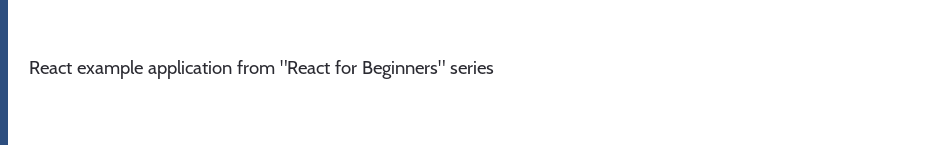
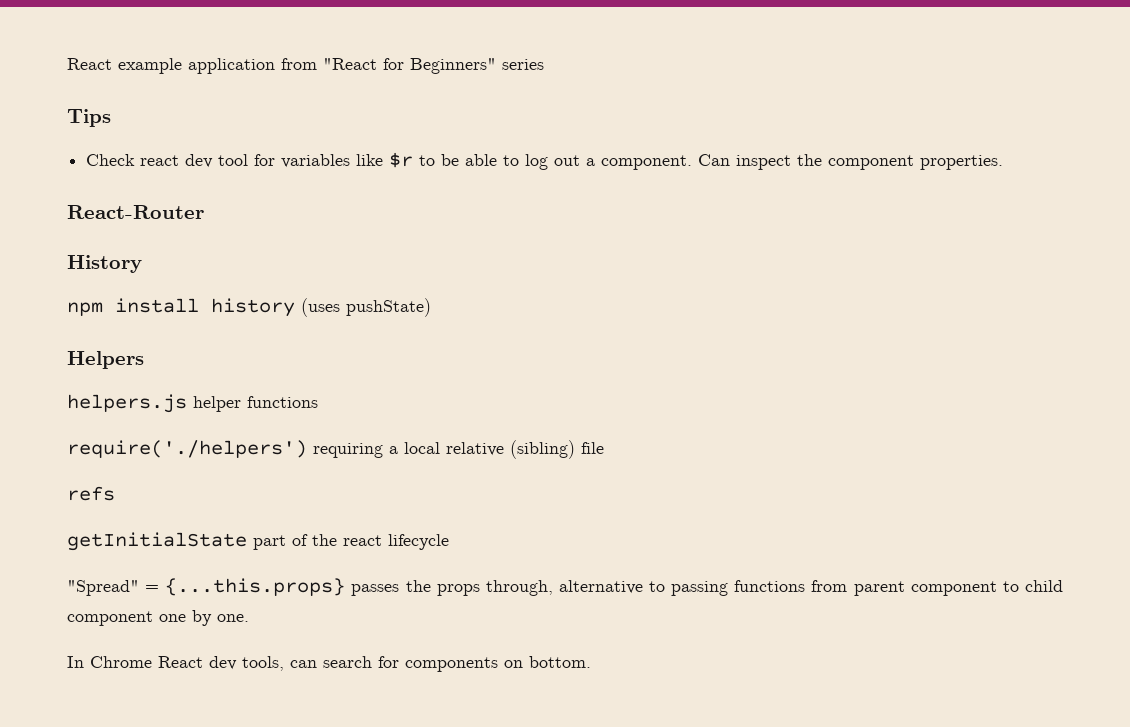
+ Tips
+ Check react dev tool for variables like $r to be able to log out a component. Can inspect the component properties.
+ React-Router
+ History
+ npm install history (uses pushState)
+ Helpers
+ helpers.js helper functions
+ require('./helpers') requiring a local relative (sibling) file
+ refs
+ getInitialState part of the react lifecycle
+ "Spread" = {...this.props} passes the props through, alternative to passing functions from parent component to child component one by one.
+ In Chrome React dev tools, can search for components on bottom.

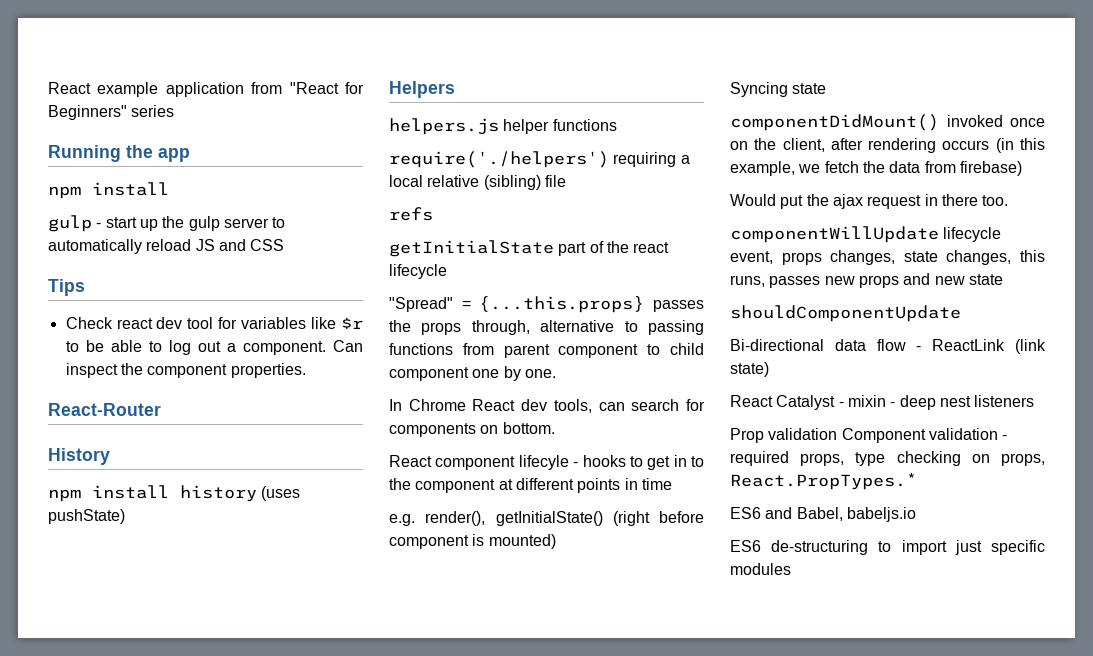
+ Running the app
+ npm install
+ gulp - start up the gulp server to automatically reload JS and CSS
+ React component lifecyle - hooks to get in to the component at different points in time
+ e.g. render(), getInitialState() (right before component is mounted)
+ Syncing state
+ componentDidMount() invoked once on the client, after rendering occurs (in this example, we fetch the data from firebase)
+ Would put the ajax request in there too.
+ componentWillUpdate lifecycle event, props changes, state changes, this runs, passes new props and new state
+ shouldComponentUpdate
+ Bi-directional data flow - ReactLink (link state)
+ React Catalyst - mixin - deep nest listeners
+ Prop validation Component validation - required props, type checking on props, React.PropTypes.*
+ ES6 and Babel, babeljs.io
+ ES6 de-structuring to import just specific modules

